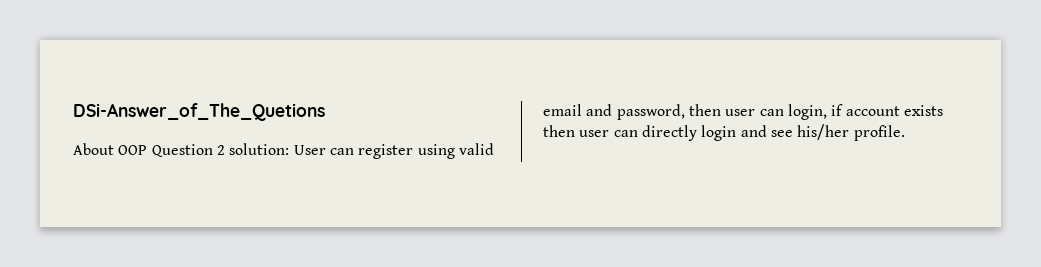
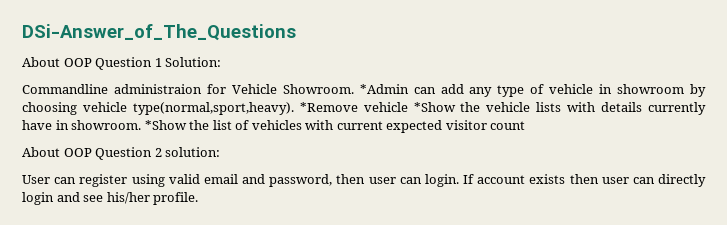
- DSi-Answer_of_The_Quetions
+ DSi-Answer_of_The_Questions
+ About OOP Question 1 Solution:
+ Commandline administraion for Vehicle Showroom. *Admin can add any type of vehicle in showroom by choosing vehicle type(normal,sport,heavy). *Remove vehicle *Show the vehicle lists with details currently have in showroom. *Show the list of vehicles with current expected visitor count
- About OOP Question 2 solution: User can register using valid email and password, then user can login, if account exists then user can directly login and see his/her profile.
+ About OOP Question 2 solution:
+ User can register using valid email and password, then user can login. If account exists then user can directly login and see his/her profile.

